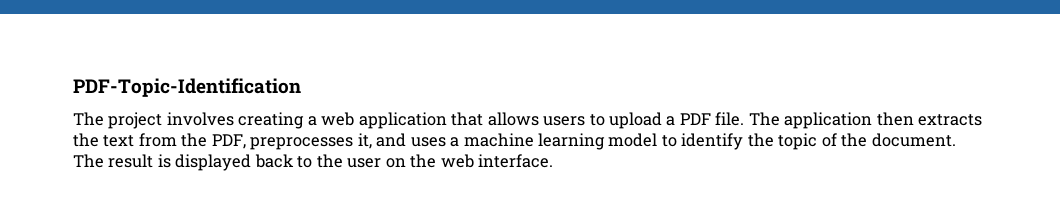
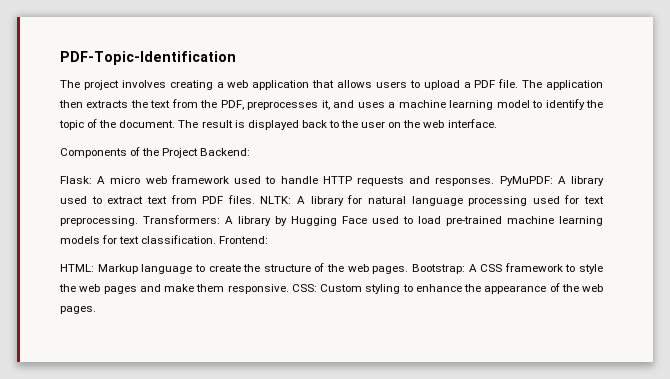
+ Components of the Project Backend:
+ Flask: A micro web framework used to handle HTTP requests and responses. PyMuPDF: A library used to extract text from PDF files. NLTK: A library for natural language processing used for text preprocessing. Transformers: A library by Hugging Face used to load pre-trained machine learning models for text classification. Frontend:
+ HTML: Markup language to create the structure of the web pages. Bootstrap: A CSS framework to style the web pages and make them responsive. CSS: Custom styling to enhance the appearance of the web pages.

